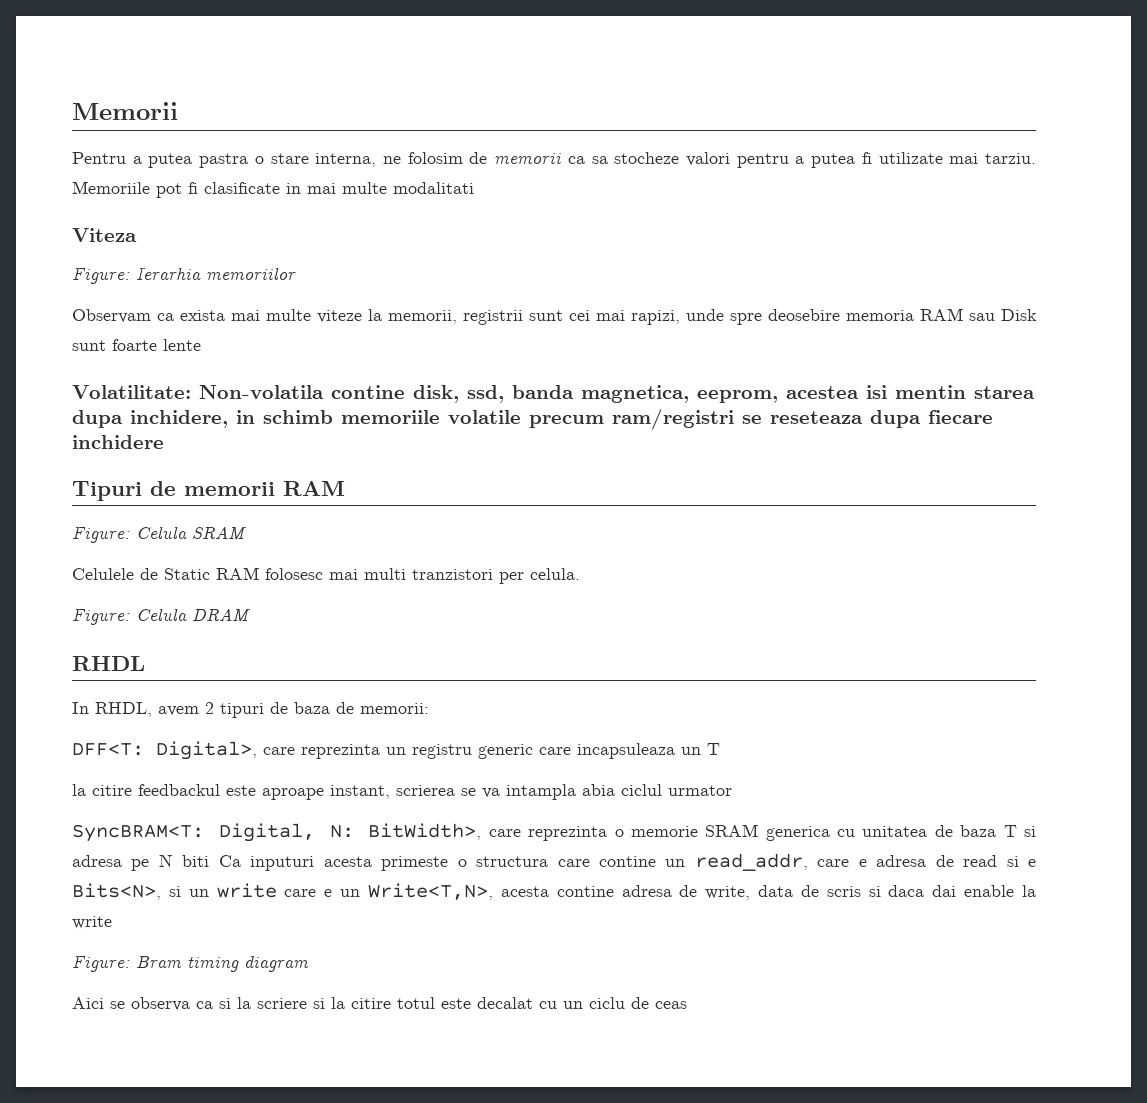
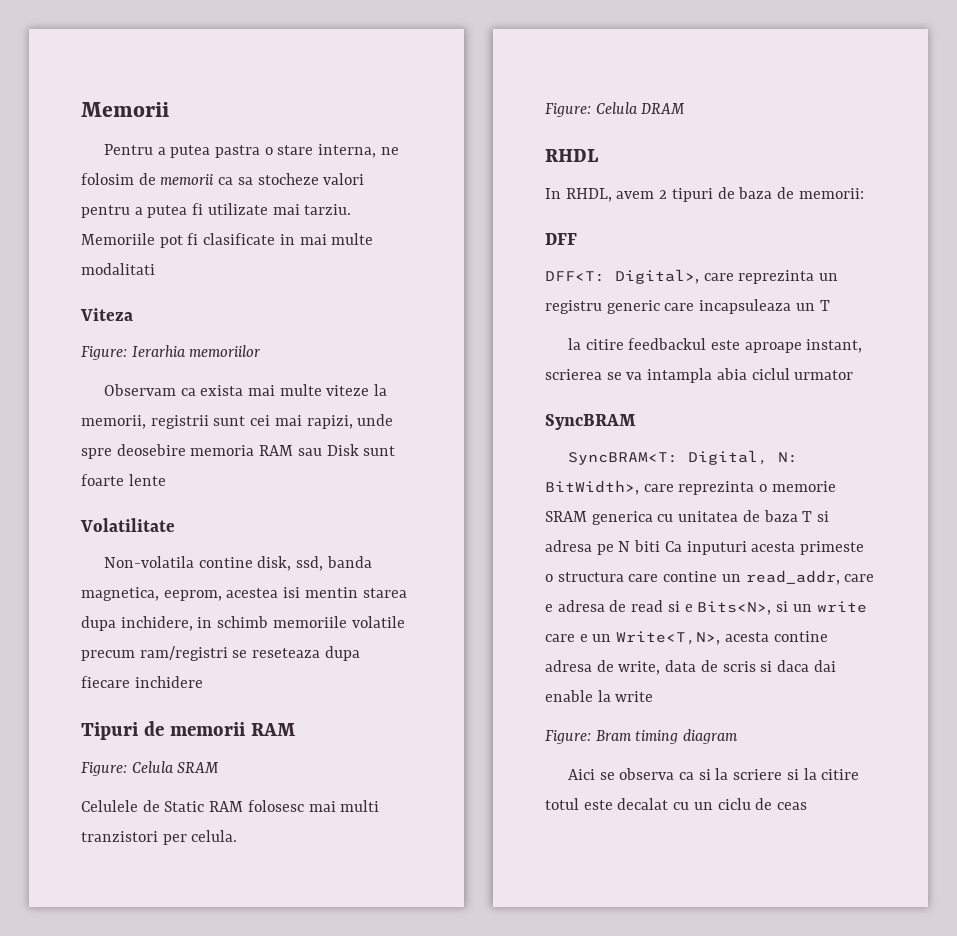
- Volatilitate: Non-volatila contine disk, ssd, banda magnetica, eeprom, acestea isi mentin starea dupa inchidere, in schimb memoriile volatile precum ram/registri se reseteaza dupa fiecare inchidere
+ Volatilitate
+ Non-volatila contine disk, ssd, banda magnetica, eeprom, acestea isi mentin starea dupa inchidere, in schimb memoriile volatile precum ram/registri se reseteaza dupa fiecare inchidere
+ DFF
+ SyncBRAM

